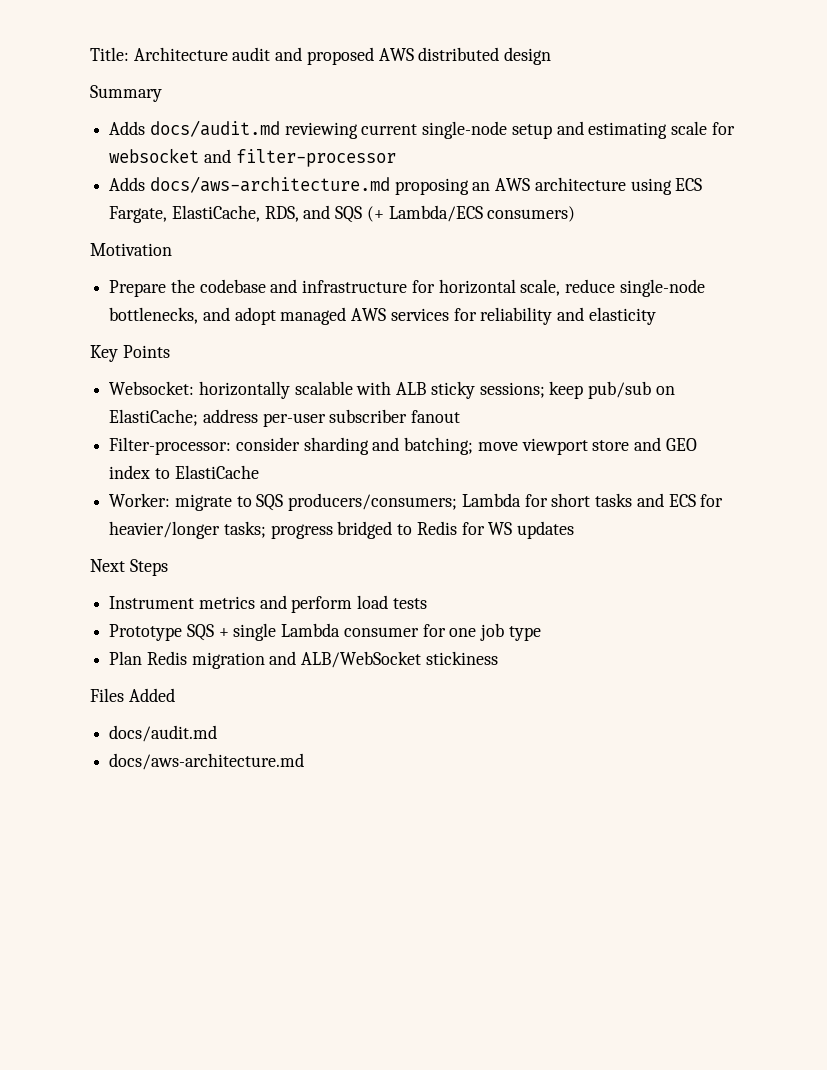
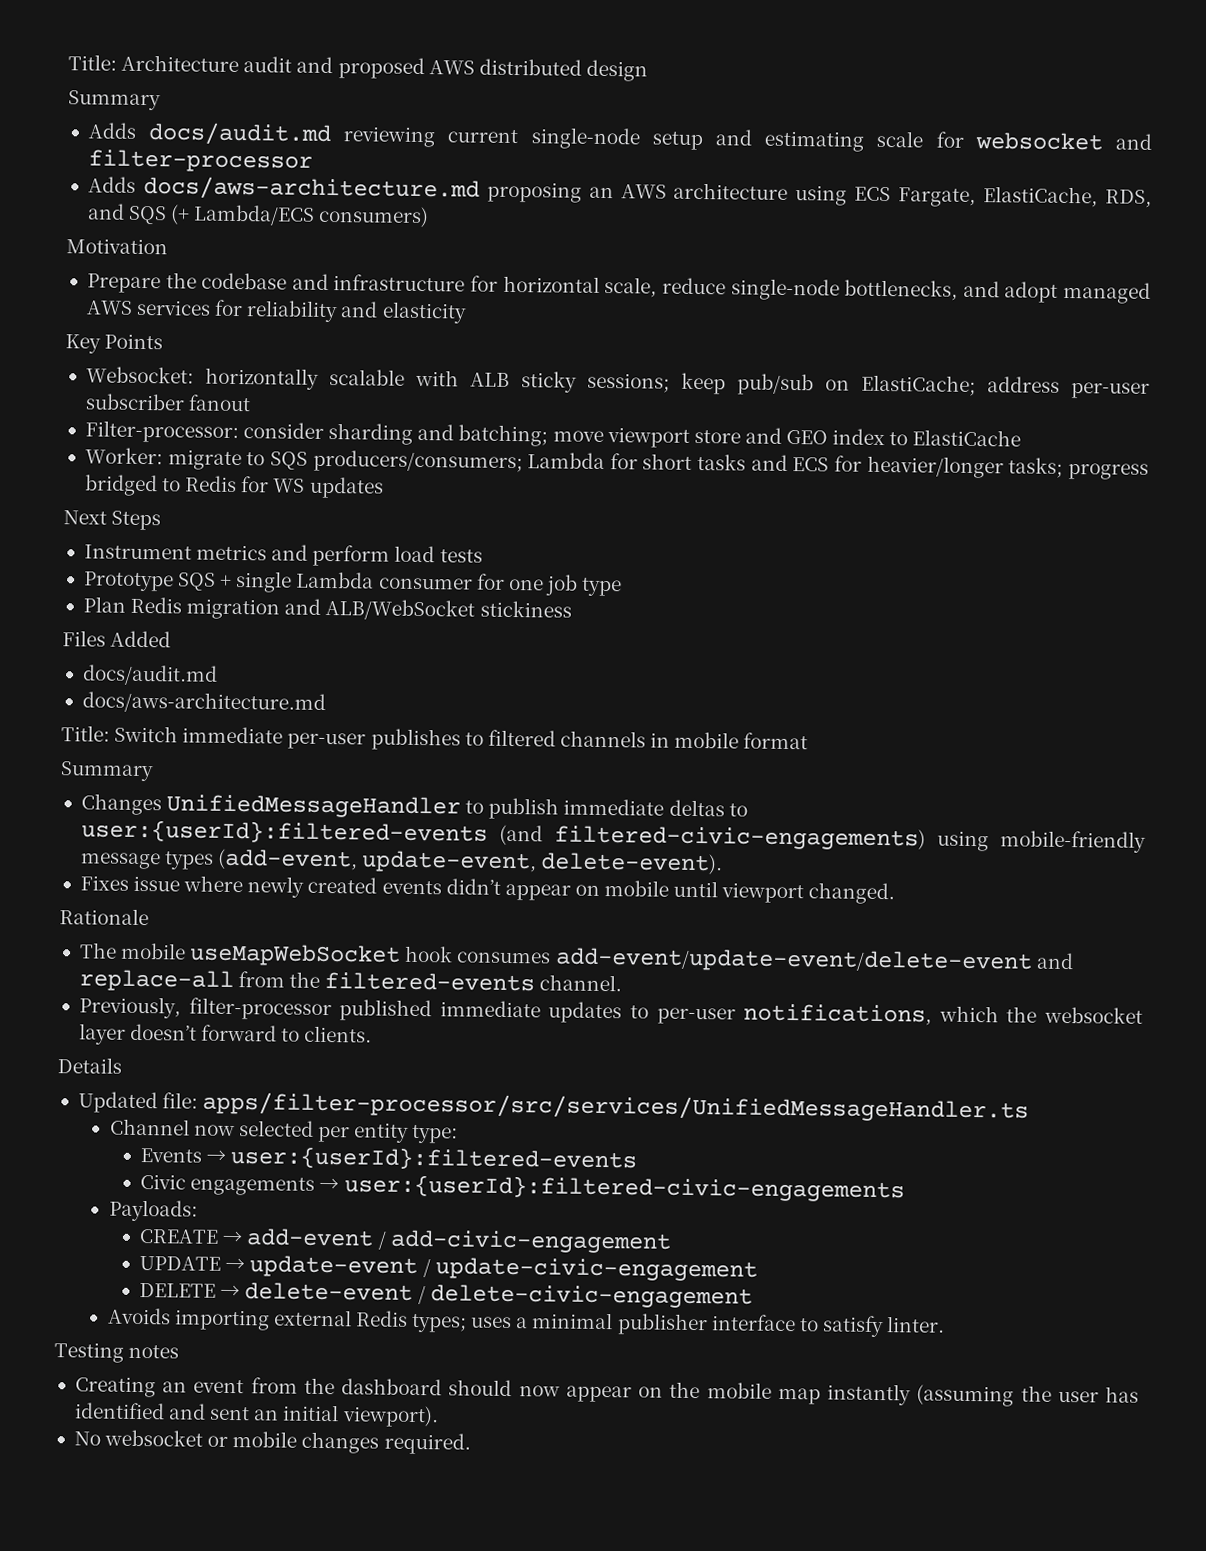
+ Title: Switch immediate per-user publishes to filtered channels in mobile format
+ Summary
+ Changes UnifiedMessageHandler to publish immediate deltas to user:{userId}:filtered-events (and filtered-civic-engagements) using mobile-friendly message types (add-event, update-event, delete-event).
+ Fixes issue where newly created events didn’t appear on mobile until viewport changed.
+ Rationale
+ The mobile useMapWebSocket hook consumes add-event/update-event/delete-event and replace-all from the filtered-events channel.
+ Previously, filter-processor published immediate updates to per-user notifications, which the websocket layer doesn’t forward to clients.
+ Details
+ Updated file: apps/filter-processor/src/services/UnifiedMessageHandler.ts
+ Channel now selected per entity type:
+ Events → user:{userId}:filtered-events
+ Civic engagements → user:{userId}:filtered-civic-engagements
+ Payloads:
+ CREATE → add-event / add-civic-engagement
+ UPDATE → update-event / update-civic-engagement
+ DELETE → delete-event / delete-civic-engagement
+ Avoids importing external Redis types; uses a minimal publisher interface to satisfy linter.
+ Testing notes
+ Creating an event from the dashboard should now appear on the mobile map instantly (assuming the user has identified and sent an initial viewport).
+ No websocket or mobile changes required.

